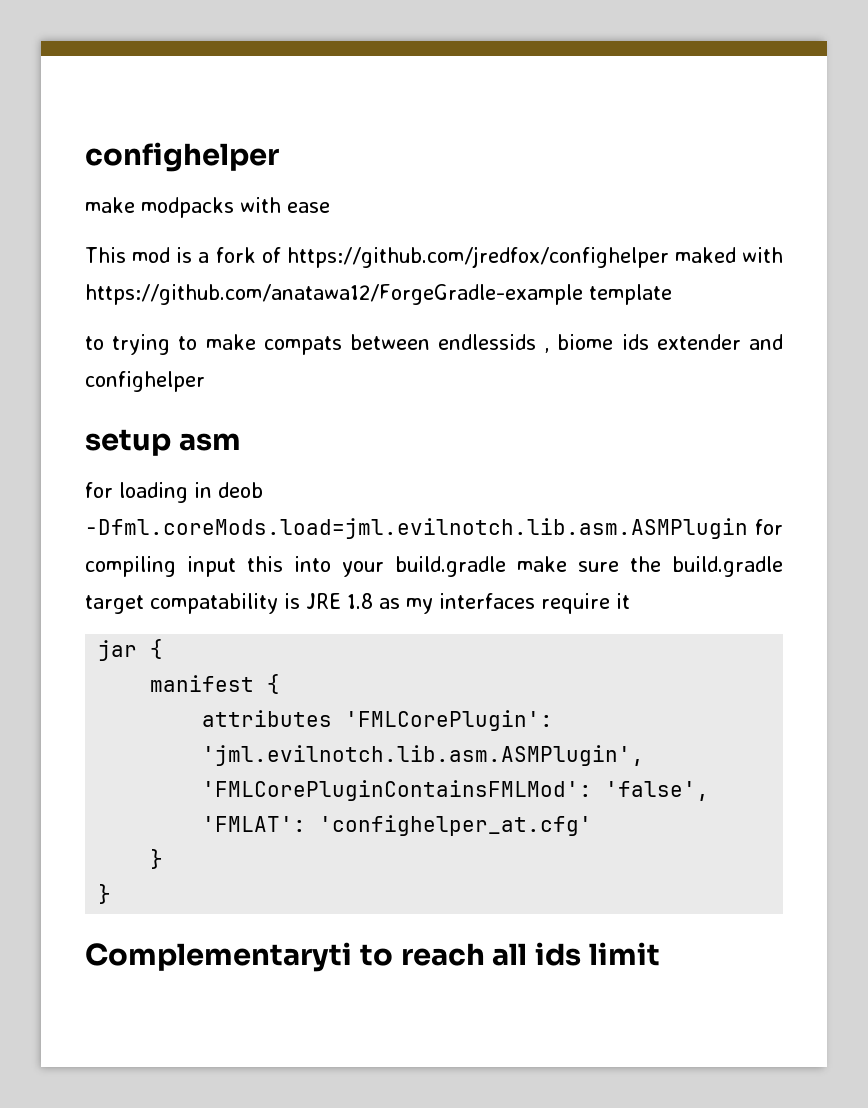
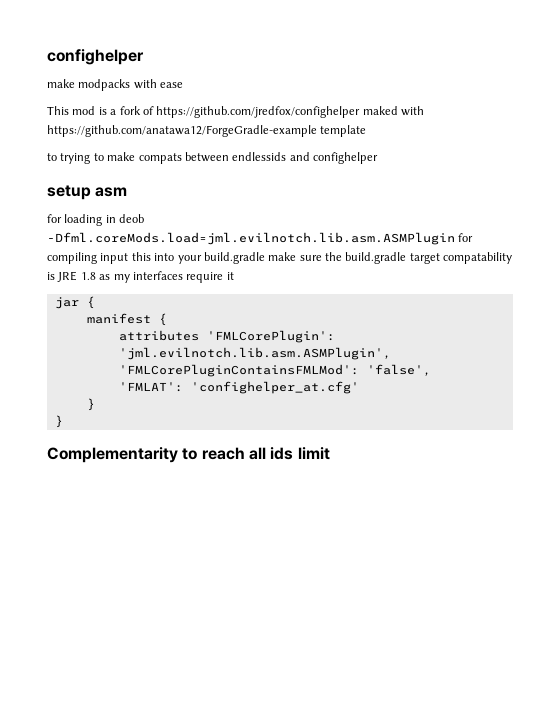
- to trying to make compats between endlessids , biome ids extender and confighelper
+ to trying to make compats between endlessids and confighelper
- Complementaryti to reach all ids limit
+ Complementarity to reach all ids limit

